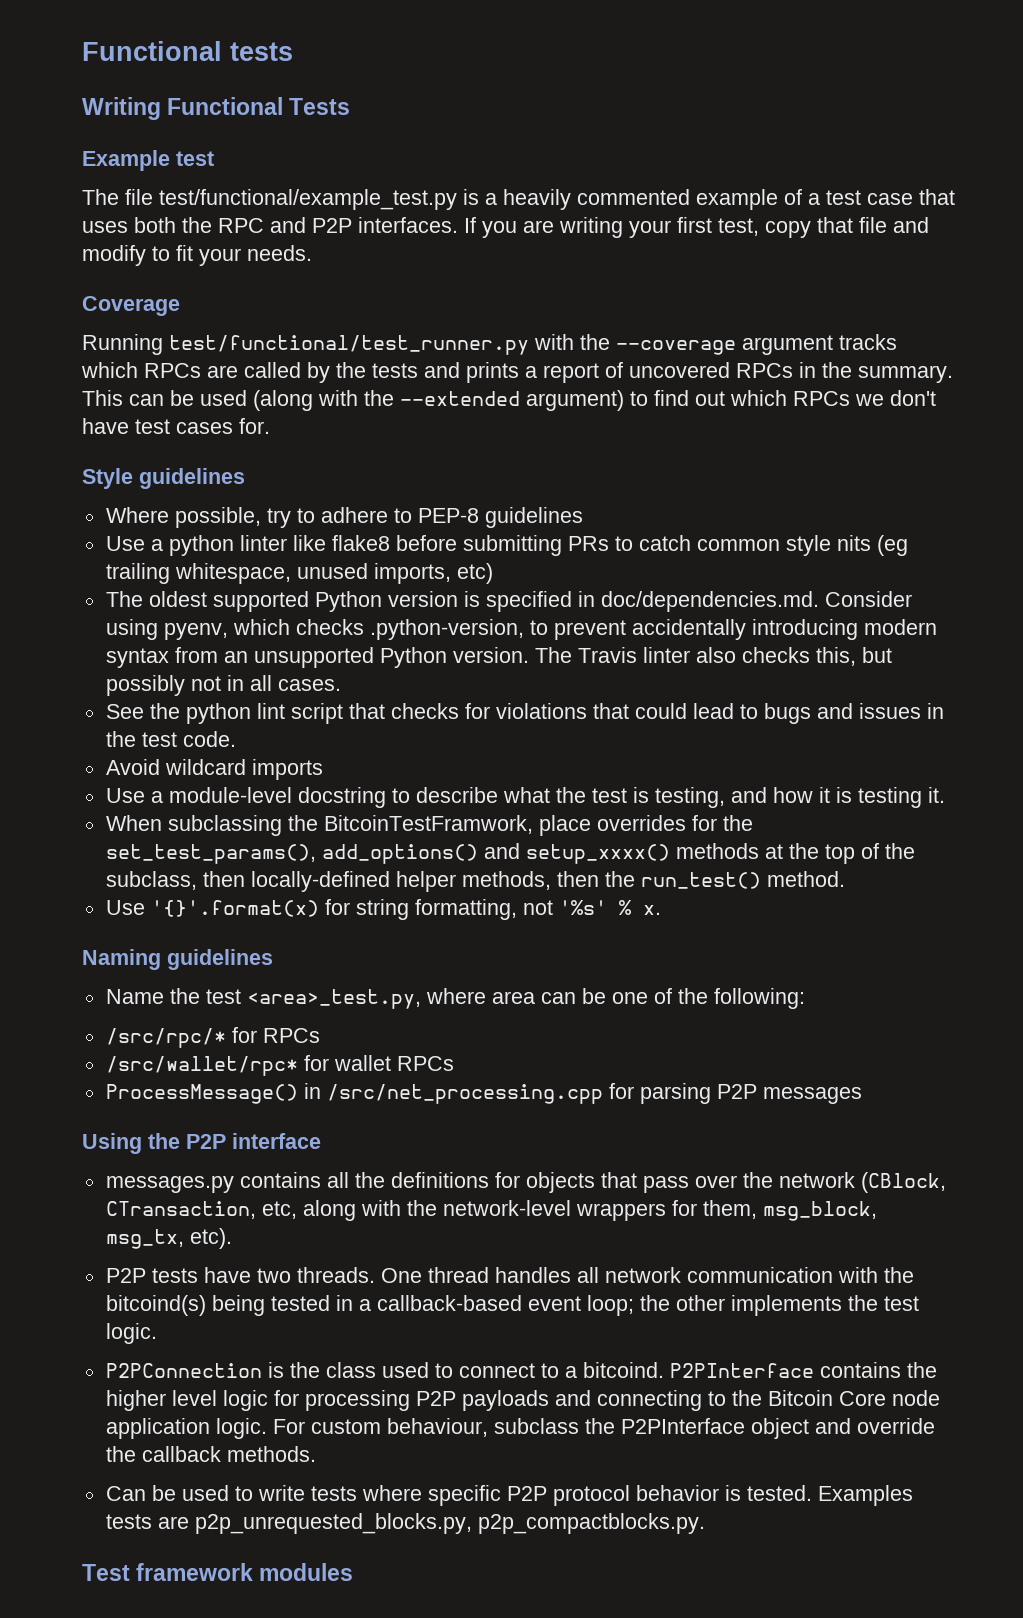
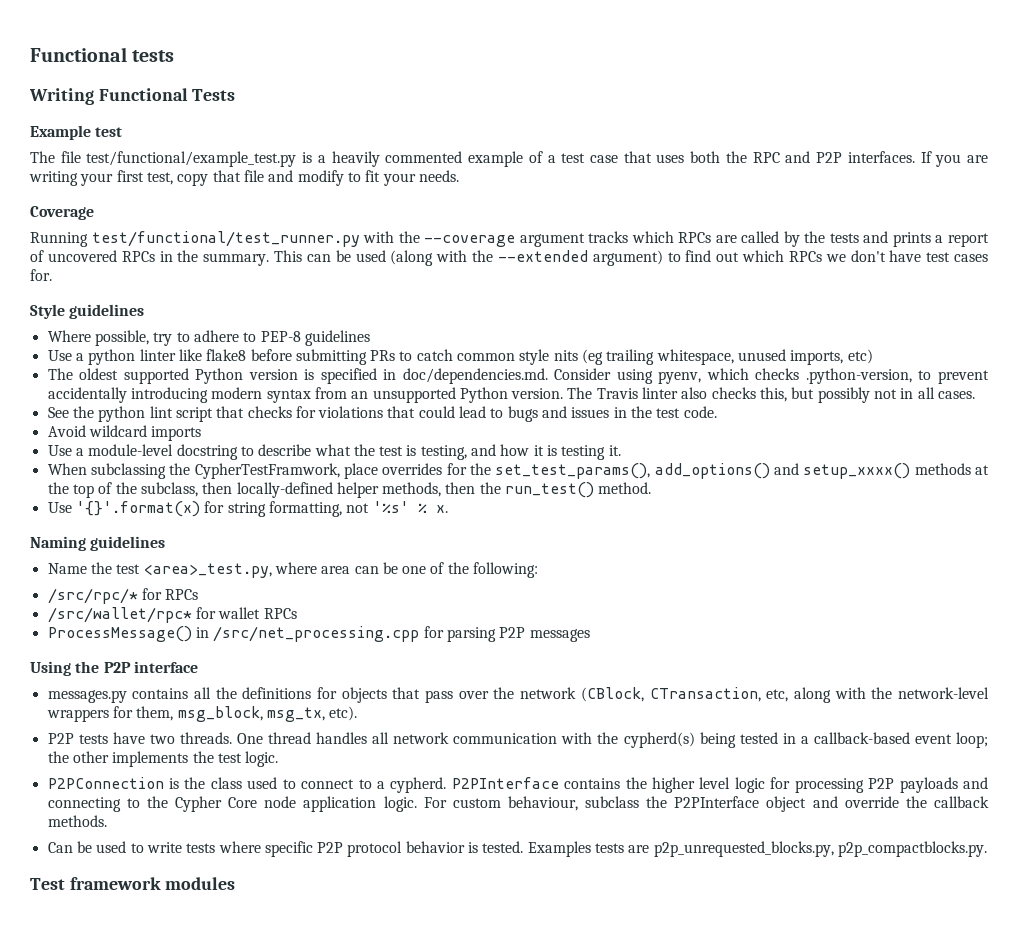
- When subclassing the BitcoinTestFramwork, place overrides for the set_test_params(), add_options() and setup_xxxx() methods at the top of the subclass, then locally-defined helper methods, then the run_test() method.
+ When subclassing the CypherTestFramwork, place overrides for the set_test_params(), add_options() and setup_xxxx() methods at the top of the subclass, then locally-defined helper methods, then the run_test() method.
- One thread handles all network communication with the bitcoind(s) being tested in a callback-based event loop; the other implements the test logic.
+ One thread handles all network communication with the cypherd(s) being tested in a callback-based event loop; the other implements the test logic.
- P2PConnection is the class used to connect to a bitcoind.
+ P2PConnection is the class used to connect to a cypherd.
- P2PInterface contains the higher level logic for processing P2P payloads and connecting to the Bitcoin Core node application logic.
+ P2PInterface contains the higher level logic for processing P2P payloads and connecting to the Cypher Core node application logic.

